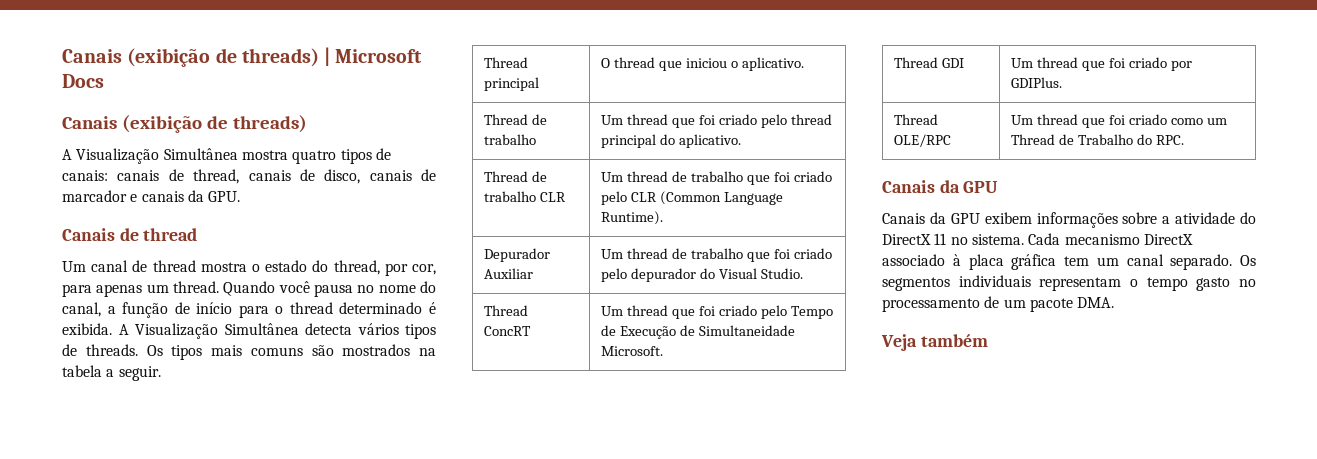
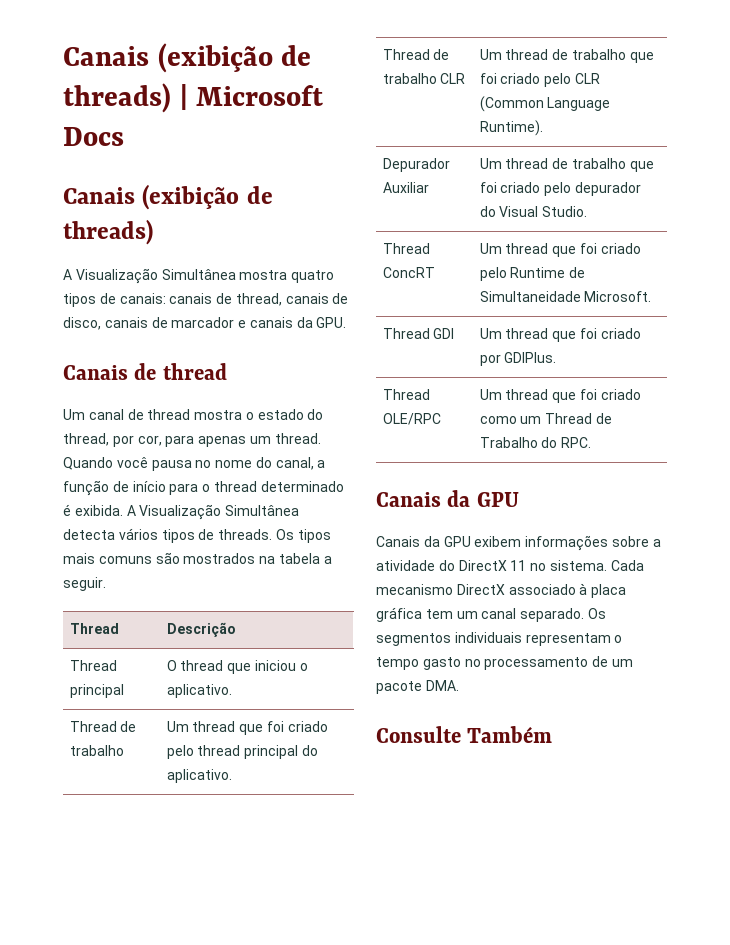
+ Thread | Descrição
- Thread ConcRT | Um thread que foi criado pelo Tempo de Execução de Simultaneidade Microsoft.
+ Thread ConcRT | Um thread que foi criado pelo Runtime de Simultaneidade Microsoft.
- Veja também
+ Consulte Também

